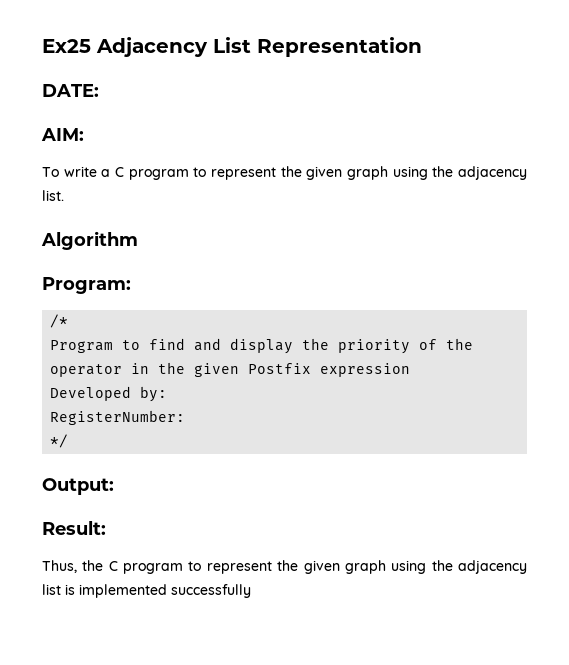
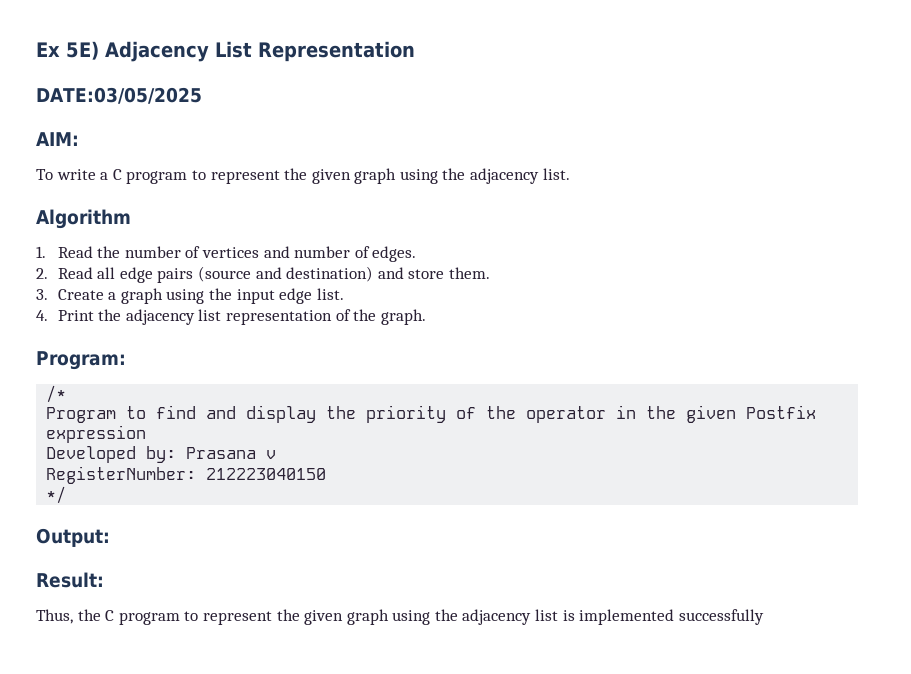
- Ex25 Adjacency List Representation
+ Ex 5E) Adjacency List Representation
- DATE:
+ DATE:03/05/2025
+ 1. Read the number of vertices and number of edges.
+ 2. Read all edge pairs (source and destination) and store them.
+ 3. Create a graph using the input edge list.
+ 4. Print the adjacency list representation of the graph.
- Developed by:
+ Developed by: Prasana v
- RegisterNumber:
+ RegisterNumber: 212223040150

